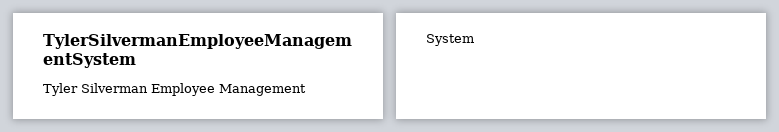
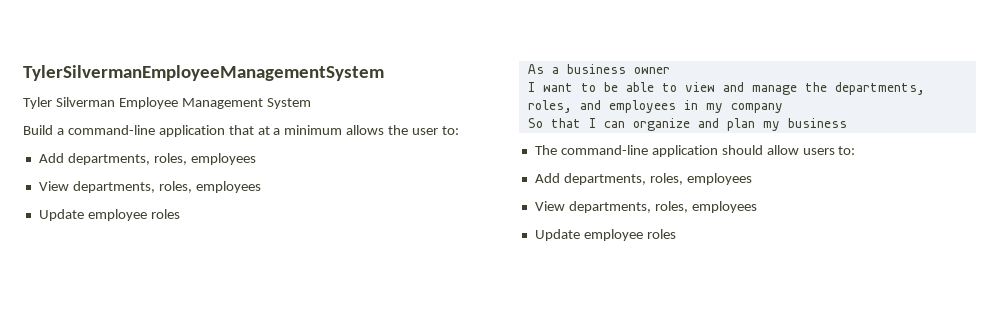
+ Build a command-line application that at a minimum allows the user to:
+ Add departments, roles, employees
+ View departments, roles, employees
+ Update employee roles
+ As a business owner
+ I want to be able to view and manage the departments, roles, and employees in my company
+ So that I can organize and plan my business
+ The command-line application should allow users to:
+ Add departments, roles, employees
+ View departments, roles, employees
+ Update employee roles

